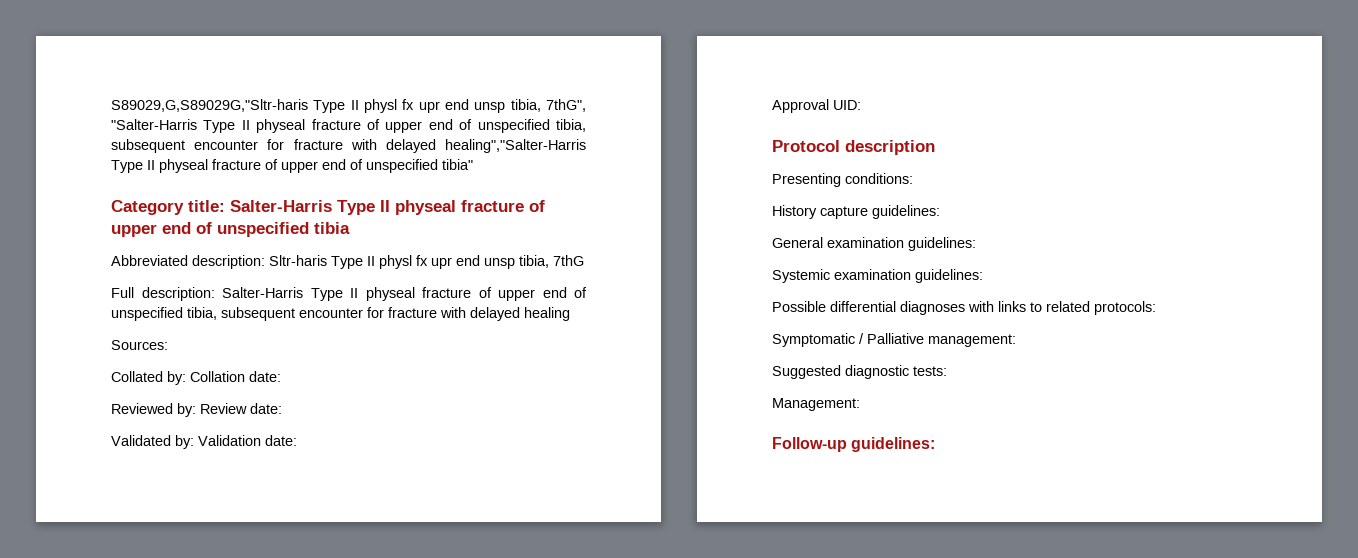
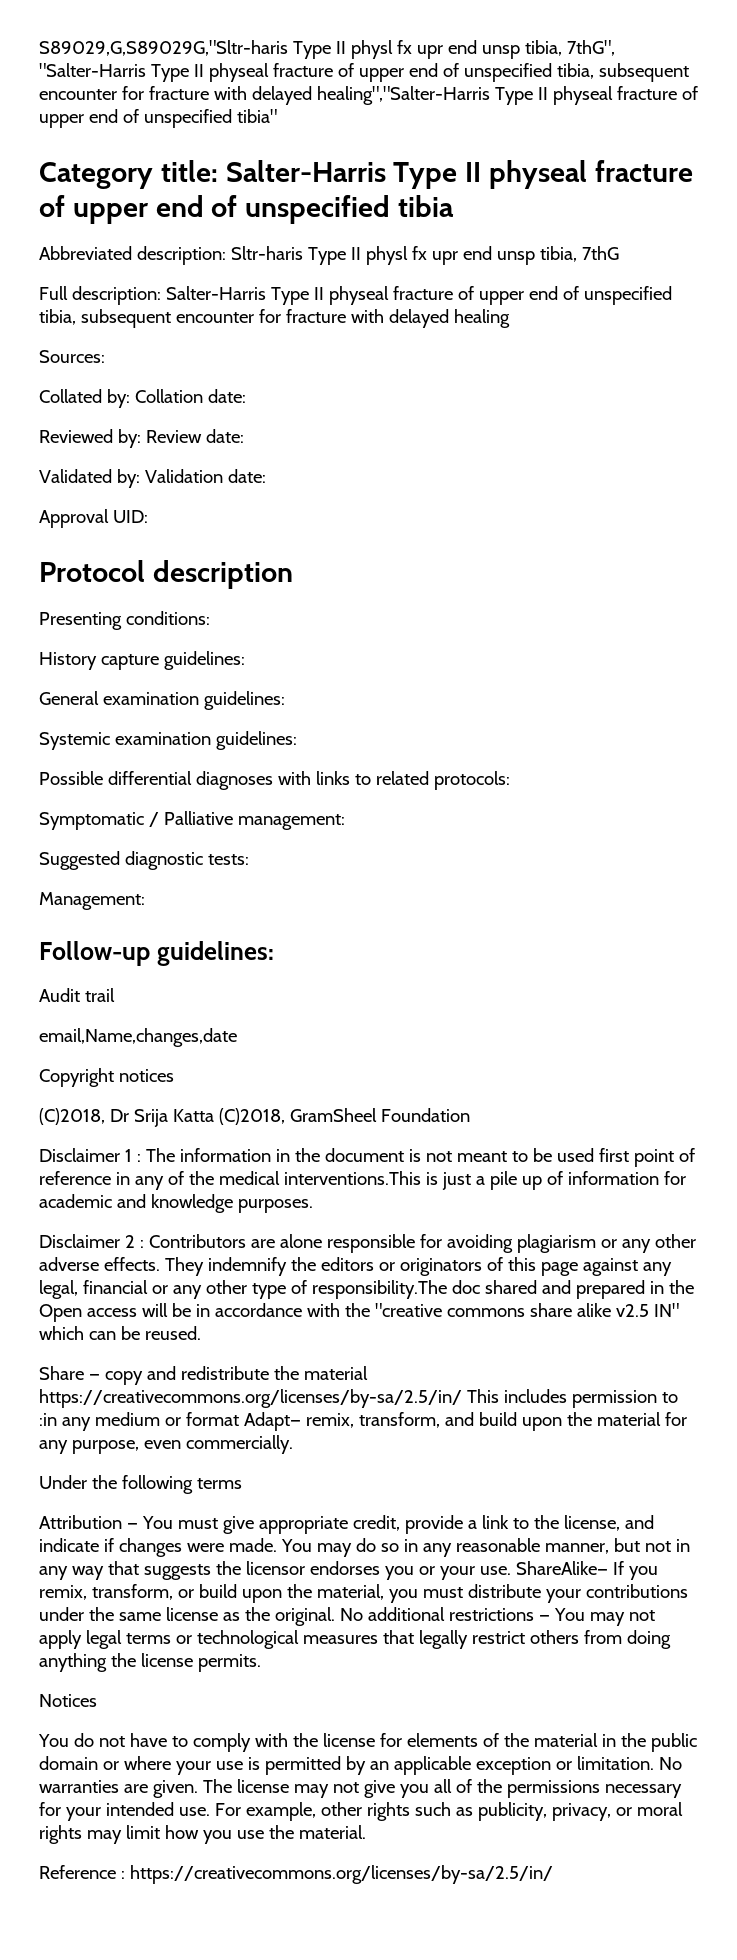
+ Audit trail
+ email,Name,changes,date
+ Copyright notices
+ (C)2018, Dr Srija Katta (C)2018, GramSheel Foundation
+ Disclaimer 1 : The information in the document is not meant to be used first point of reference in any of the medical interventions.This is just a pile up of information for academic and knowledge purposes.
+ Disclaimer 2 : Contributors are alone responsible for avoiding plagiarism or any other adverse effects. They indemnify the editors or originators of this page against any legal, financial or any other type of responsibility.The doc shared and prepared in the Open access will be in accordance with the "creative commons share alike v2.5 IN" which can be reused.
+ Share — copy and redistribute the material https://creativecommons.org/licenses/by-sa/2.5/in/ This includes permission to :in any medium or format Adapt— remix, transform, and build upon the material for any purpose, even commercially.
+ Under the following terms
+ Attribution — You must give appropriate credit, provide a link to the license, and indicate if changes were made. You may do so in any reasonable manner, but not in any way that suggests the licensor endorses you or your use. ShareAlike— If you remix, transform, or build upon the material, you must distribute your contributions under the same license as the original. No additional restrictions — You may not apply legal terms or technological measures that legally restrict others from doing anything the license permits.
+ Notices
+ You do not have to comply with the license for elements of the material in the public domain or where your use is permitted by an applicable exception or limitation. No warranties are given. The license may not give you all of the permissions necessary for your intended use. For example, other rights such as publicity, privacy, or moral rights may limit how you use the material.
+ Reference : https://creativecommons.org/licenses/by-sa/2.5/in/

